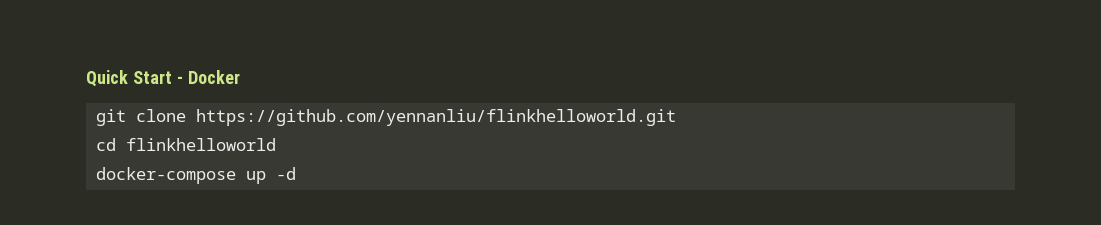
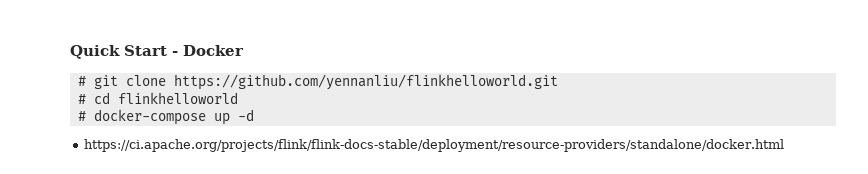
- git clone https://github.com/yennanliu/flinkhelloworld.git
+ # git clone https://github.com/yennanliu/flinkhelloworld.git
- cd flinkhelloworld
+ # cd flinkhelloworld
- docker-compose up -d
+ # docker-compose up -d
+ https://ci.apache.org/projects/flink/flink-docs-stable/deployment/resource-providers/standalone/docker.html

